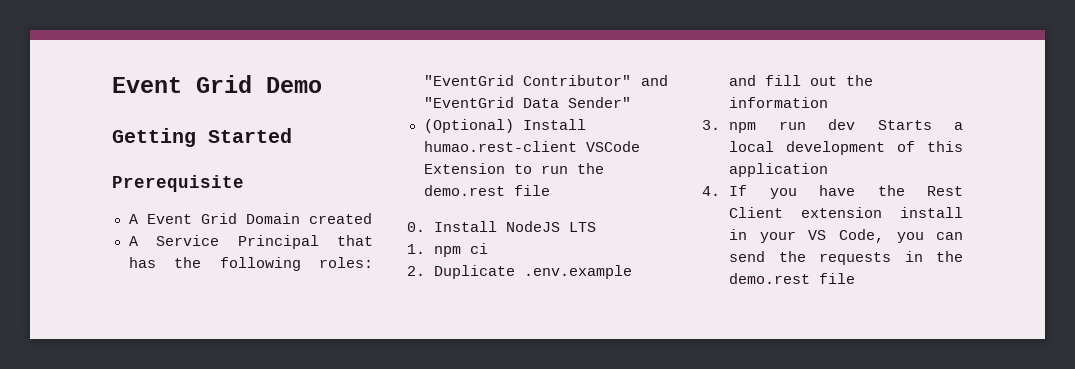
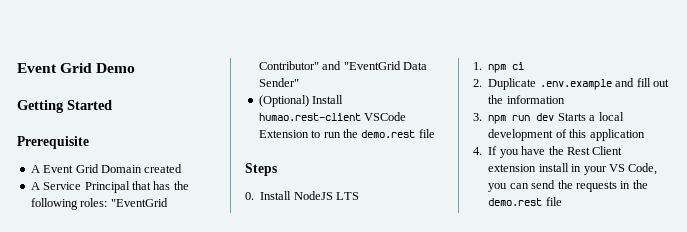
+ Steps

